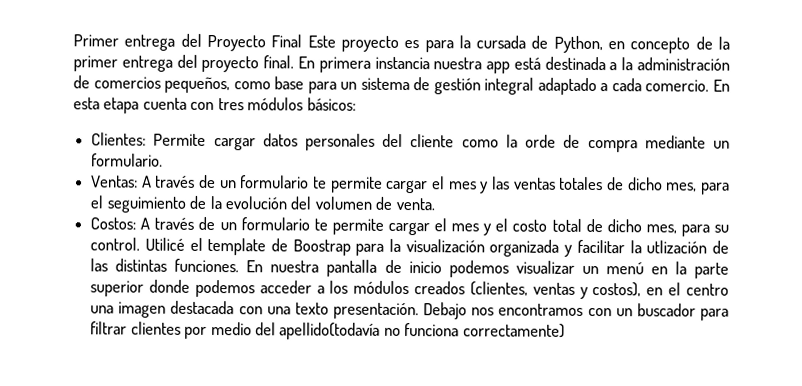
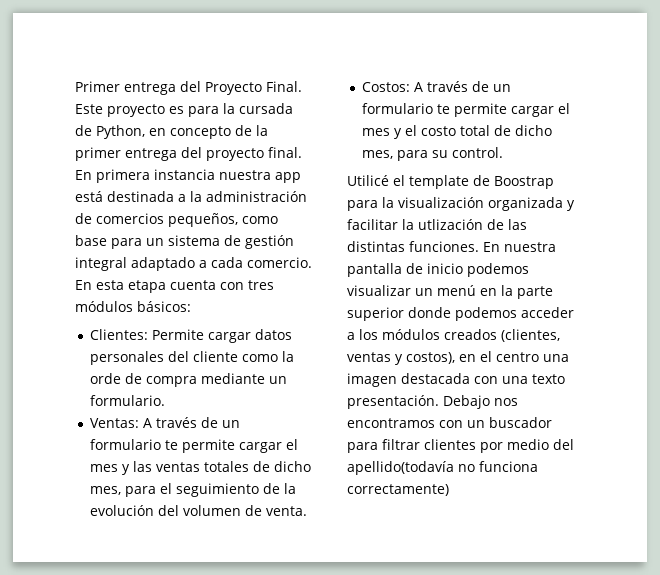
- Primer entrega del Proyecto Final Este proyecto es para la cursada de Python, en concepto de la primer entrega del proyecto final.
+ Primer entrega del Proyecto Final. Este proyecto es para la cursada de Python, en concepto de la primer entrega del proyecto final.
- Costos: A través de un formulario te permite cargar el mes y el costo total de dicho mes, para su control. Utilicé el template de Boostrap para la visualización organizada y facilitar la utlización de las distintas funciones.
+ Costos: A través de un formulario te permite cargar el mes y el costo total de dicho mes, para su control.
+ Utilicé el template de Boostrap para la visualización organizada y facilitar la utlización de las distintas funciones.

